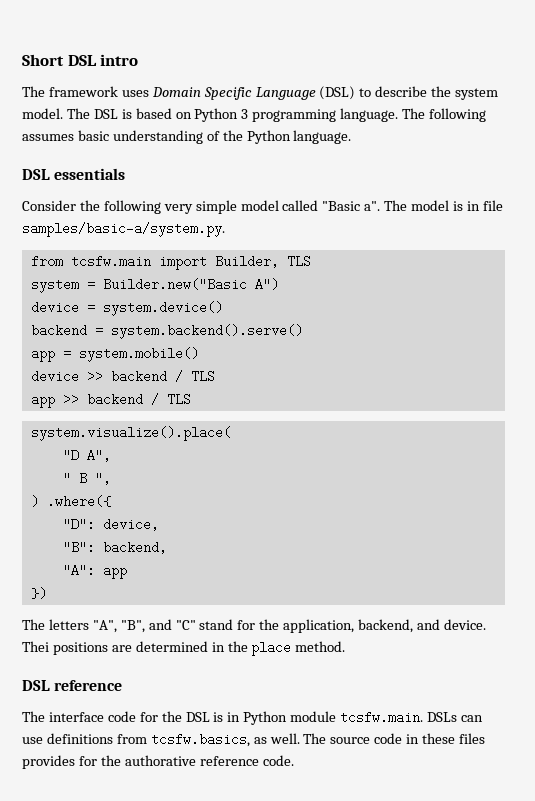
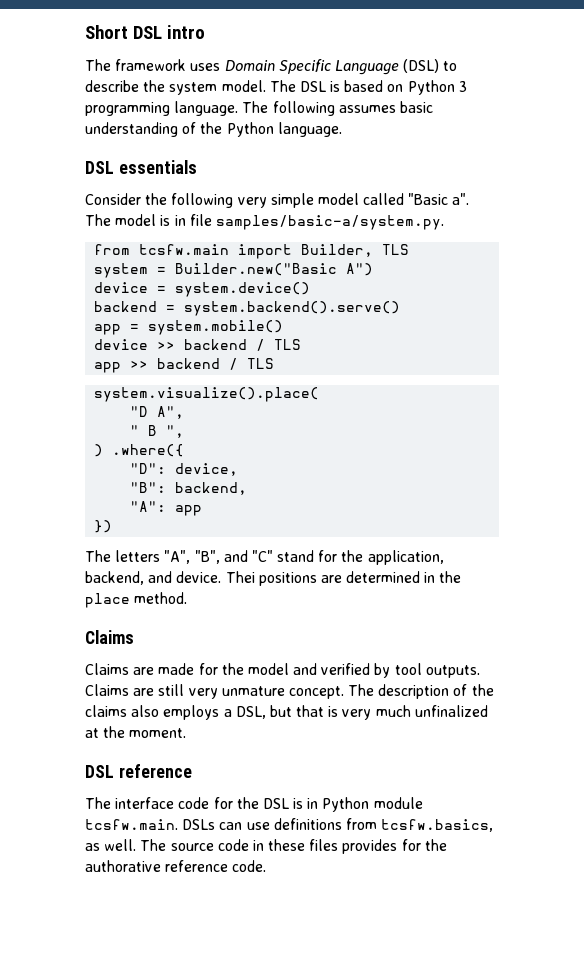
  Thei positions are determined in the place method.
+ Claims
+ Claims are made for the model and verified by tool outputs. Claims are still very unmature concept. The description of the claims also employs a DSL, but that is very much unfinalized at the moment.

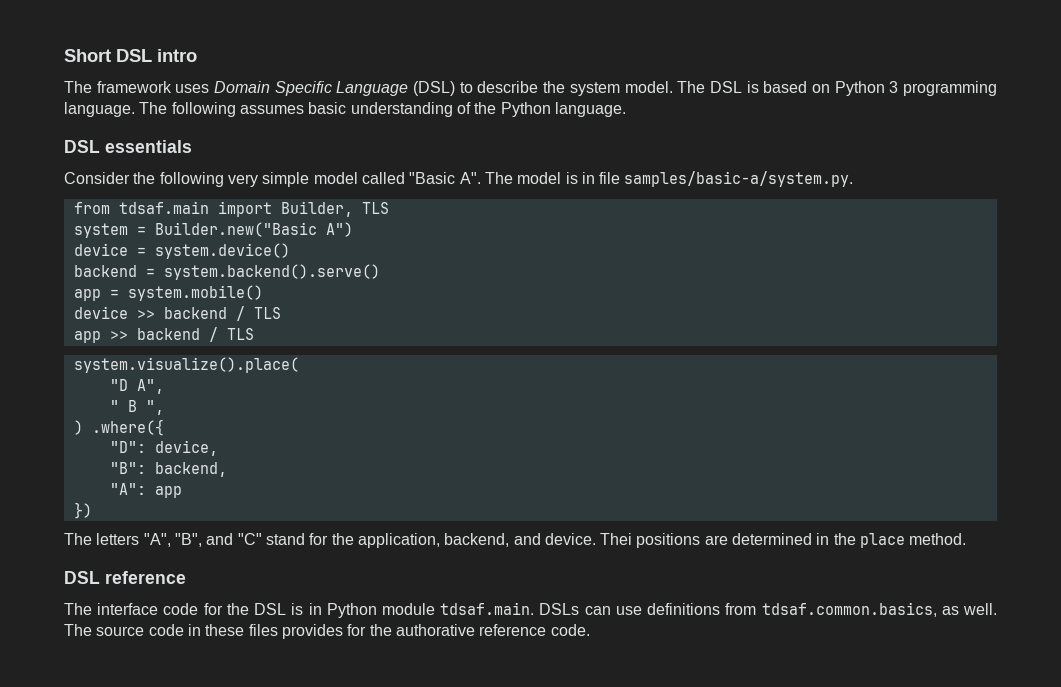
- Consider the following very simple model called "Basic a". The model is in file samples/basic-a/system.py.
+ Consider the following very simple model called "Basic A". The model is in file samples/basic-a/system.py.
- from tcsfw.main import Builder, TLS
+ from tdsaf.main import Builder, TLS
  Thei positions are determined in the place method.
- Claims
- Claims are made for the model and verified by tool outputs. Claims are still very unmature concept. The description of the claims also employs a DSL, but that is very much unfinalized at the moment.
- The interface code for the DSL is in Python module tcsfw.main. DSLs can use definitions from tcsfw.basics, as well.
+ The interface code for the DSL is in Python module tdsaf.main. DSLs can use definitions from tdsaf.common.basics, as well.

